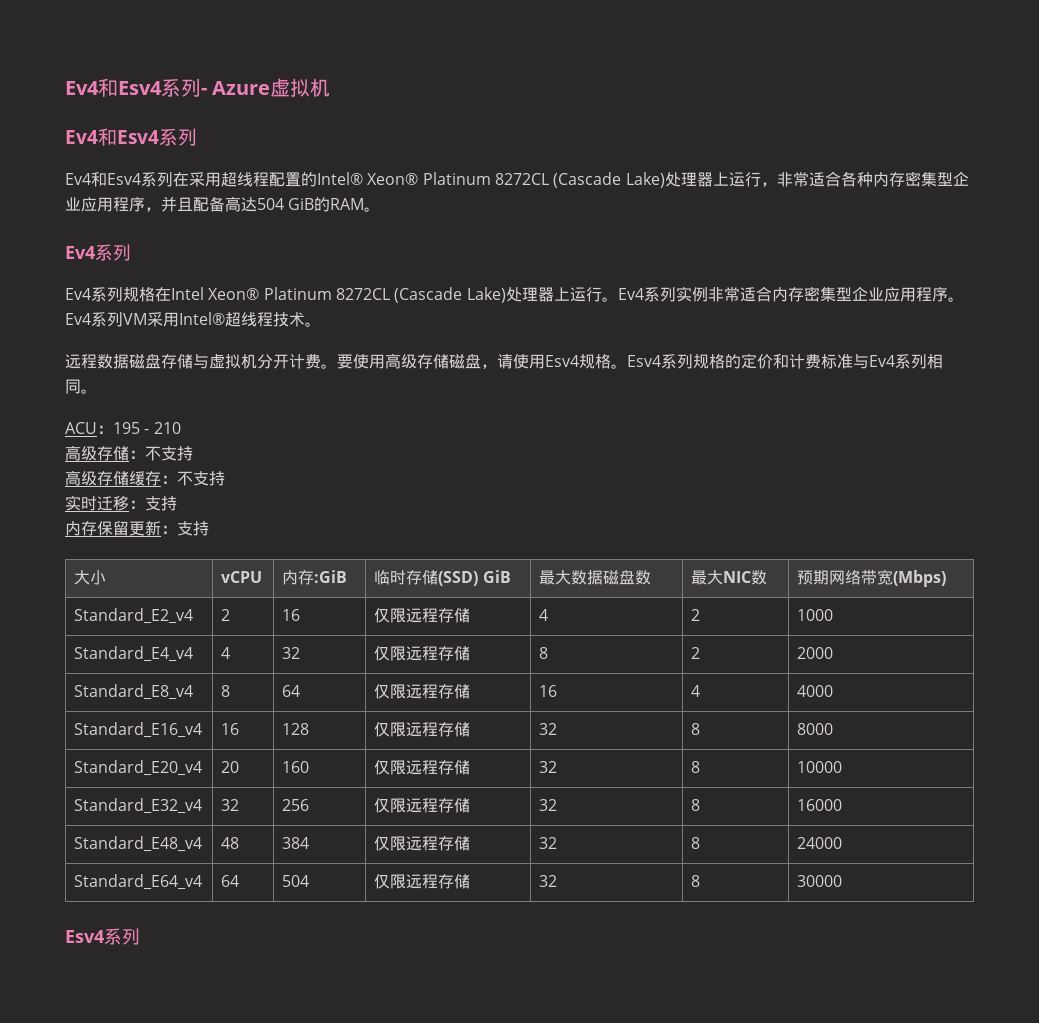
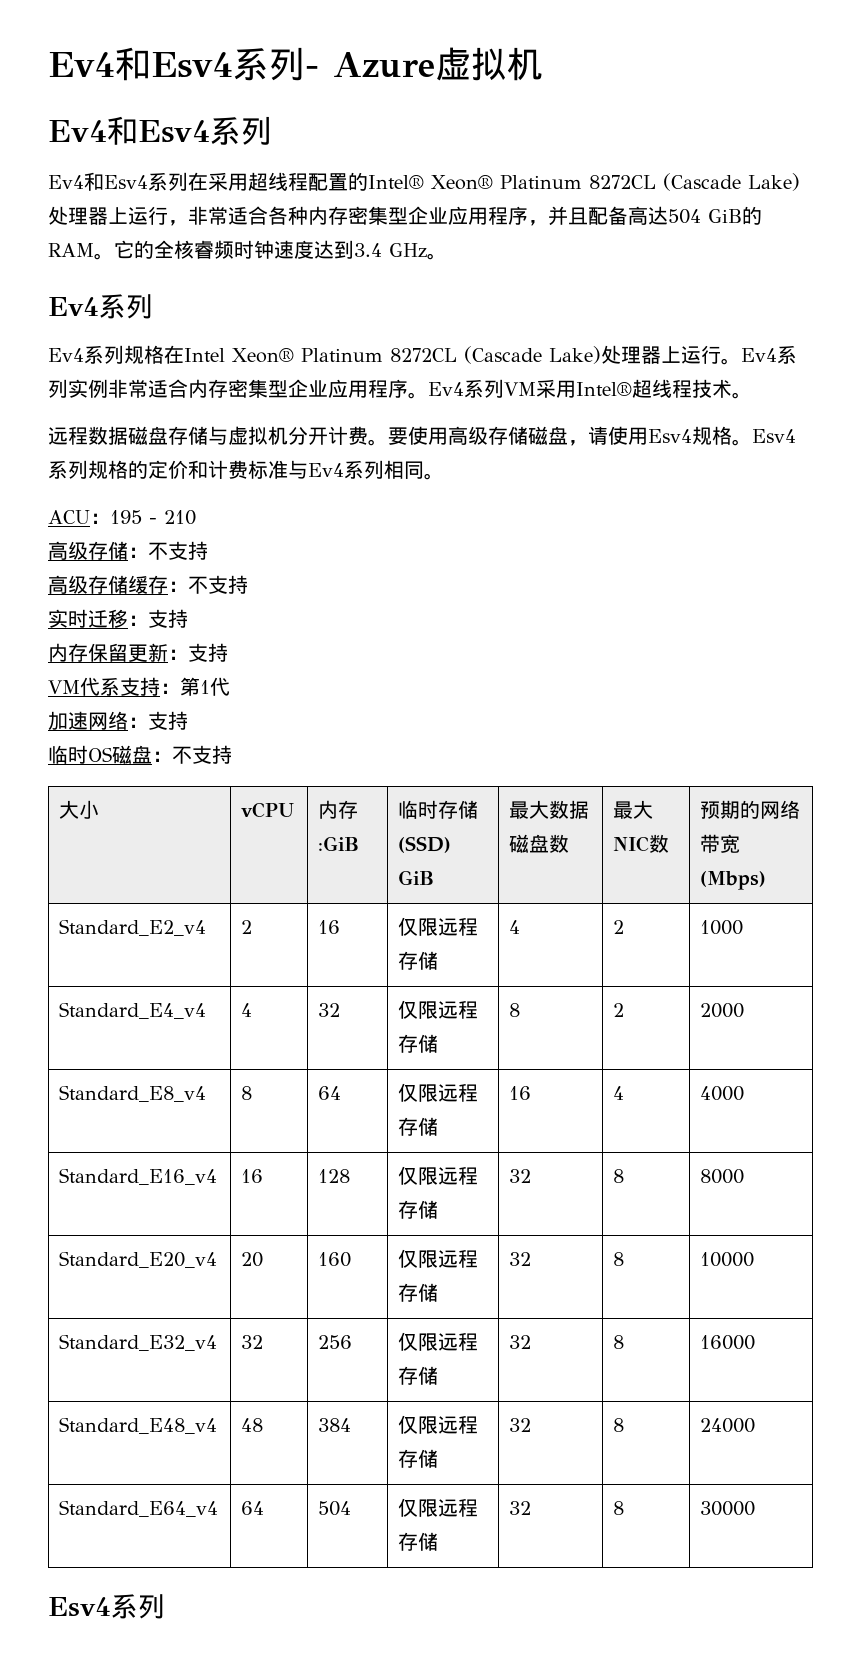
+ 它的全核睿频时钟速度达到3.4 GHz。
+ VM代系支持：第1代
+ 加速网络：支持
+ 临时OS磁盘：不支持
- 大小 | vCPU | 内存:GiB | 临时存储(SSD) GiB | 最大数据磁盘数 | 最大NIC数 | 预期网络带宽(Mbps)
+ 大小 | vCPU | 内存:GiB | 临时存储(SSD) GiB | 最大数据磁盘数 | 最大NIC数 | 预期的网络带宽(Mbps)

